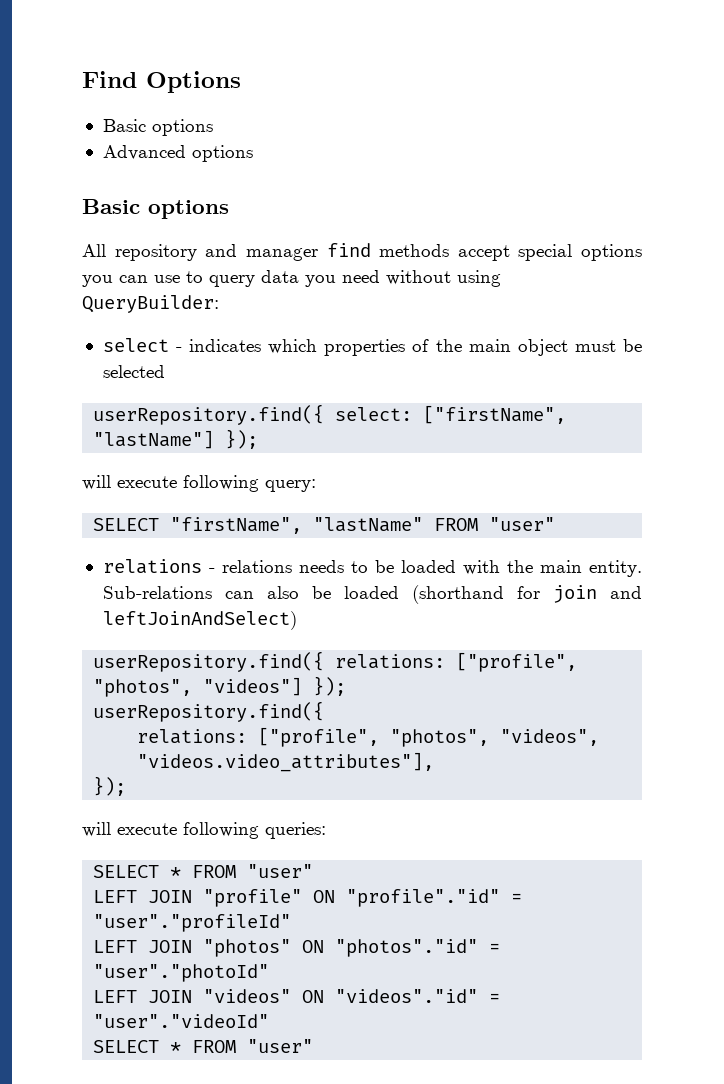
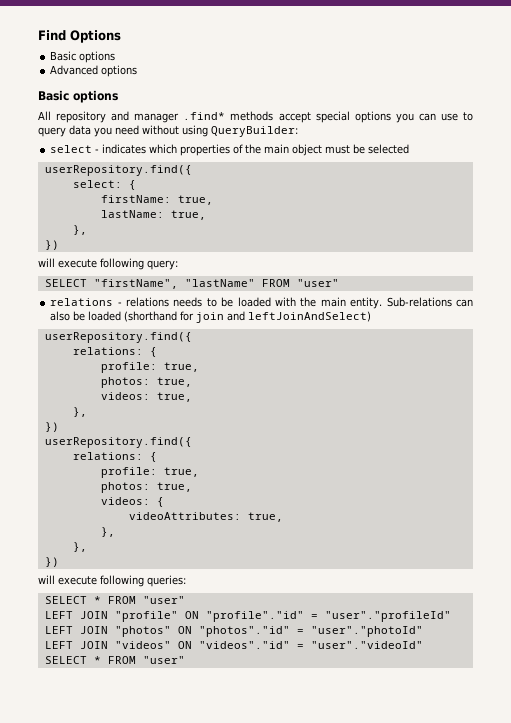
- All repository and manager find methods accept special options you can use to query data you need without using QueryBuilder:
+ All repository and manager .find* methods accept special options you can use to query data you need without using QueryBuilder:
  select - indicates which properties of the main object must be selected
- userRepository.find({ select: ["firstName", "lastName"] });
+ userRepository.find({
+ select: {
+ firstName: true,
+ lastName: true,
+ },
+ })
  Sub-relations can also be loaded (shorthand for join and leftJoinAndSelect)
- userRepository.find({ relations: ["profile", "photos", "videos"] });
  userRepository.find({
- relations: ["profile", "photos", "videos", "videos.video_attributes"],
- });
+ relations: {
+ profile: true,
+ photos: true,
+ videos: true,
+ },
+ })
+ userRepository.find({
+ relations: {
+ profile: true,
+ photos: true,
+ videos: {
+ videoAttributes: true,
+ },
+ },
+ })

